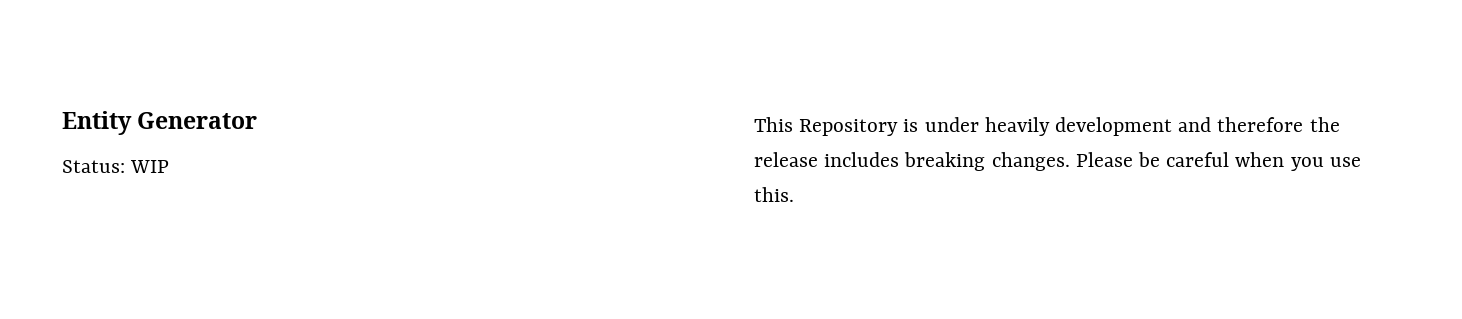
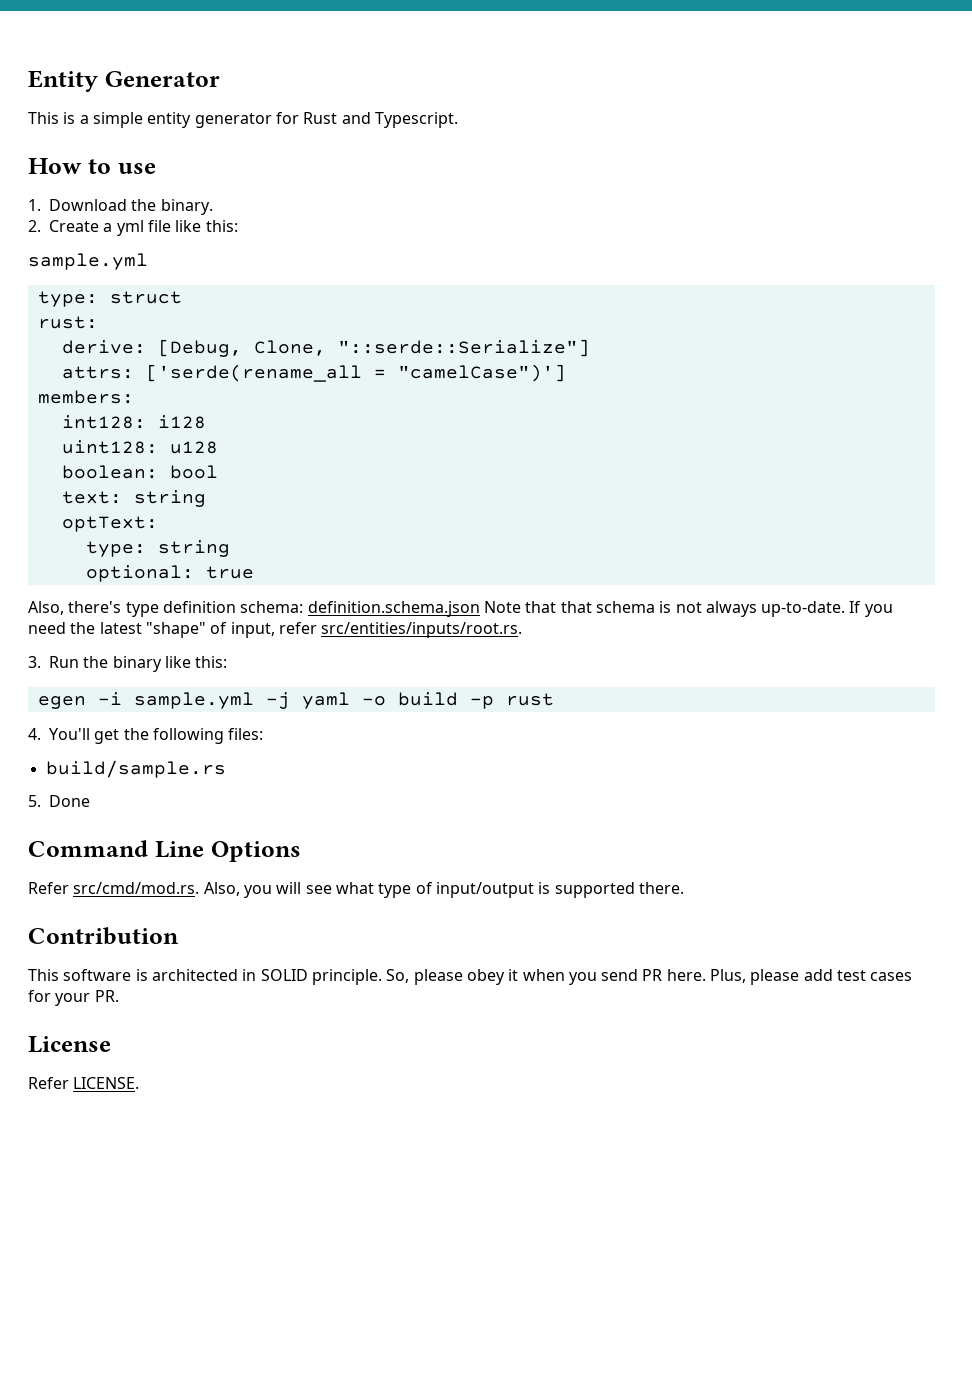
- Status: WIP
- This Repository is under heavily development and therefore the release includes breaking changes. Please be careful when you use this.
+ This is a simple entity generator for Rust and Typescript.
+ How to use
+ 1. Download the binary.
+ 2. Create a yml file like this:
+ sample.yml
+ type: struct
+ rust:
+ derive: [Debug, Clone, "::serde::Serialize"]
+ attrs: ['serde(rename_all = "camelCase")']
+ members:
+ int128: i128
+ uint128: u128
+ boolean: bool
+ text: string
+ optText:
+ type: string
+ optional: true
+ Also, there's type definition schema: definition.schema.json Note that that schema is not always up-to-date. If you need the latest "shape" of input, refer src/entities/inputs/root.rs.
+ 3. Run the binary like this:
+ egen -i sample.yml -j yaml -o build -p rust
+ 4. You'll get the following files:
+ build/sample.rs
+ 5. Done
+ Command Line Options
+ Refer src/cmd/mod.rs. Also, you will see what type of input/output is supported there.
+ Contribution
+ This software is architected in SOLID principle. So, please obey it when you send PR here. Plus, please add test cases for your PR.
+ License
+ Refer LICENSE.

